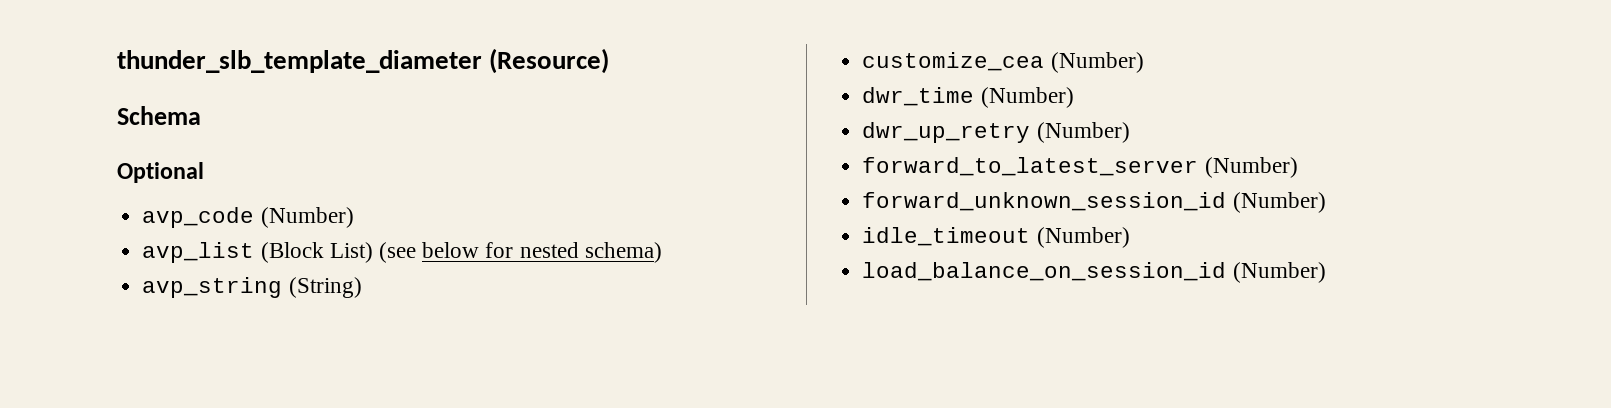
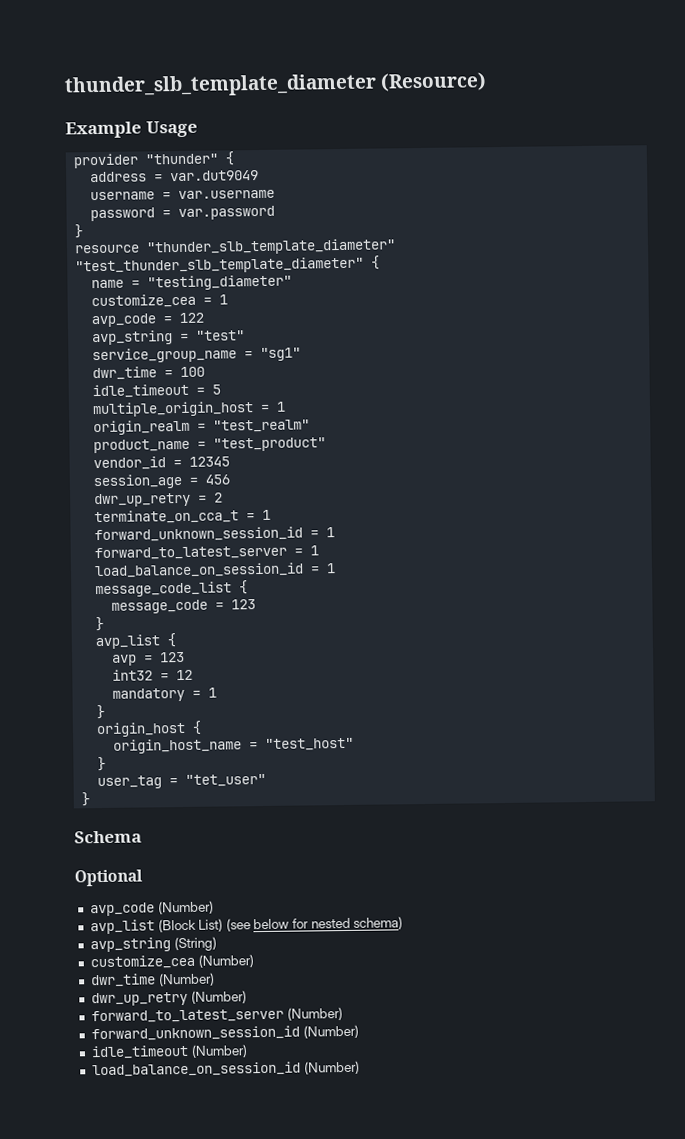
+ Example Usage
+ provider "thunder" {
+ address = var.dut9049
+ username = var.username
+ password = var.password
+ }
+ resource "thunder_slb_template_diameter" "test_thunder_slb_template_diameter" {
+ name = "testing_diameter"
+ customize_cea = 1
+ avp_code = 122
+ avp_string = "test"
+ service_group_name = "sg1"
+ dwr_time = 100
+ idle_timeout = 5
+ multiple_origin_host = 1
+ origin_realm = "test_realm"
+ product_name = "test_product"
+ vendor_id = 12345
+ session_age = 456
+ dwr_up_retry = 2
+ terminate_on_cca_t = 1
+ forward_unknown_session_id = 1
+ forward_to_latest_server = 1
+ load_balance_on_session_id = 1
+ message_code_list {
+ message_code = 123
+ }
+ avp_list {
+ avp = 123
+ int32 = 12
+ mandatory = 1
+ }
+ origin_host {
+ origin_host_name = "test_host"
+ }
+ user_tag = "tet_user"
+ }

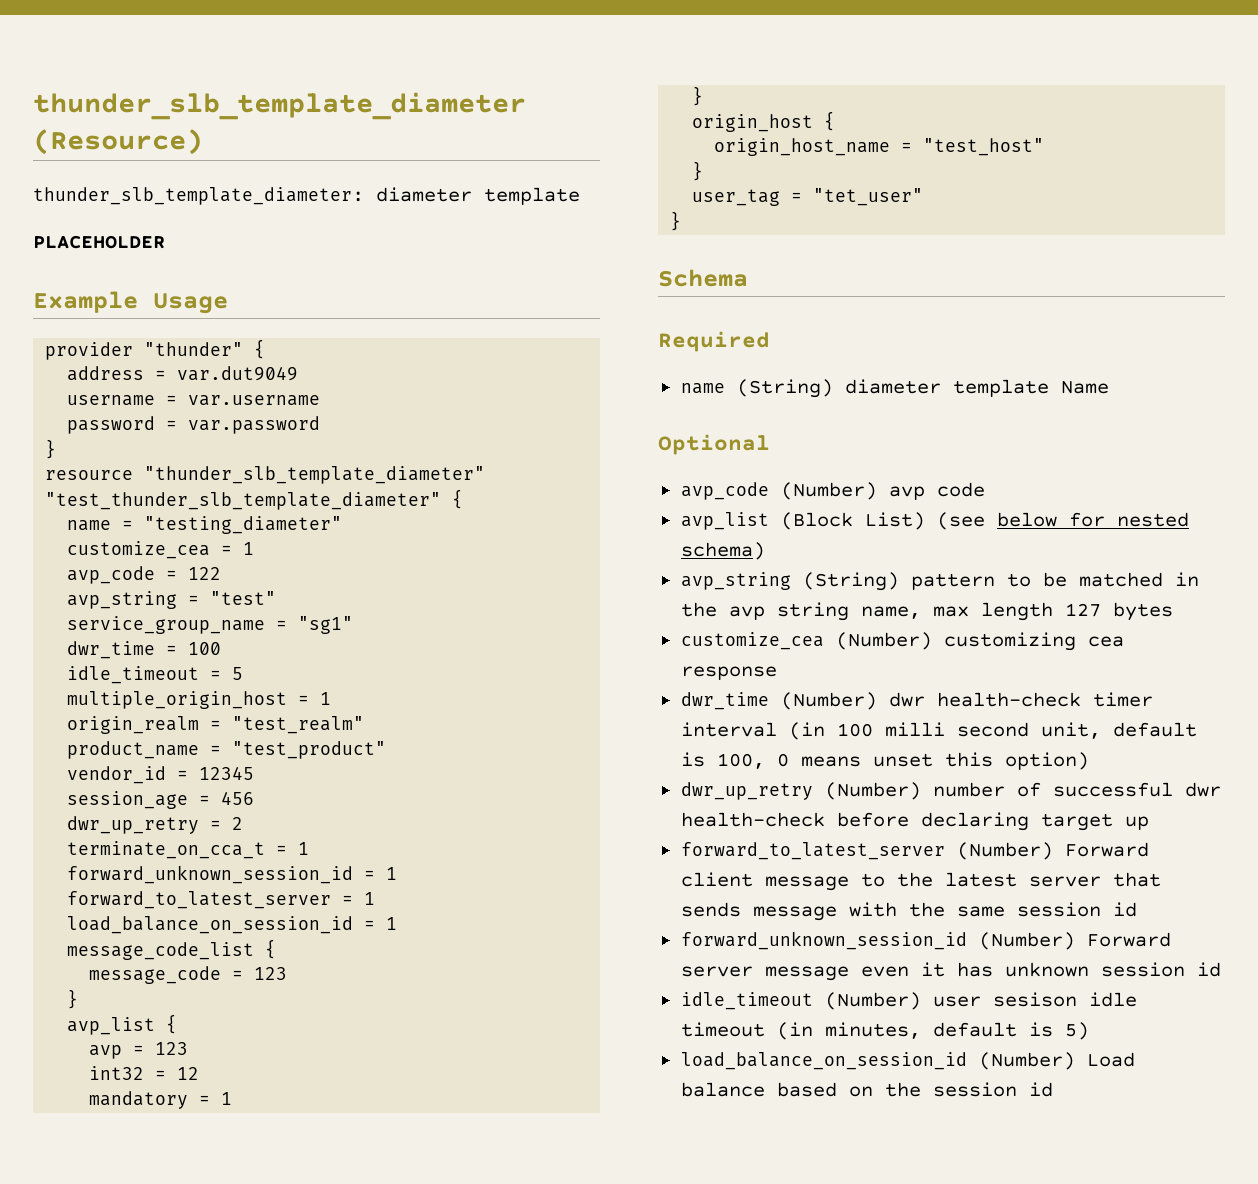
+ thunder_slb_template_diameter: diameter template
+ PLACEHOLDER
+ Required
+ name (String) diameter template Name
- avp_code (Number)
+ avp_code (Number) avp code
- avp_string (String)
+ avp_string (String) pattern to be matched in the avp string name, max length 127 bytes
- customize_cea (Number)
+ customize_cea (Number) customizing cea response
- dwr_time (Number)
- dwr_up_retry (Number)
- forward_to_latest_server (Number)
- forward_unknown_session_id (Number)
- idle_timeout (Number)
- load_balance_on_session_id (Number)
+ dwr_time (Number) dwr health-check timer interval (in 100 milli second unit, default is 100, 0 means unset this option)
+ dwr_up_retry (Number) number of successful dwr health-check before declaring target up
+ forward_to_latest_server (Number) Forward client message to the latest server that sends message with the same session id
+ forward_unknown_session_id (Number) Forward server message even it has unknown session id
+ idle_timeout (Number) user sesison idle timeout (in minutes, default is 5)
+ load_balance_on_session_id (Number) Load balance based on the session id

